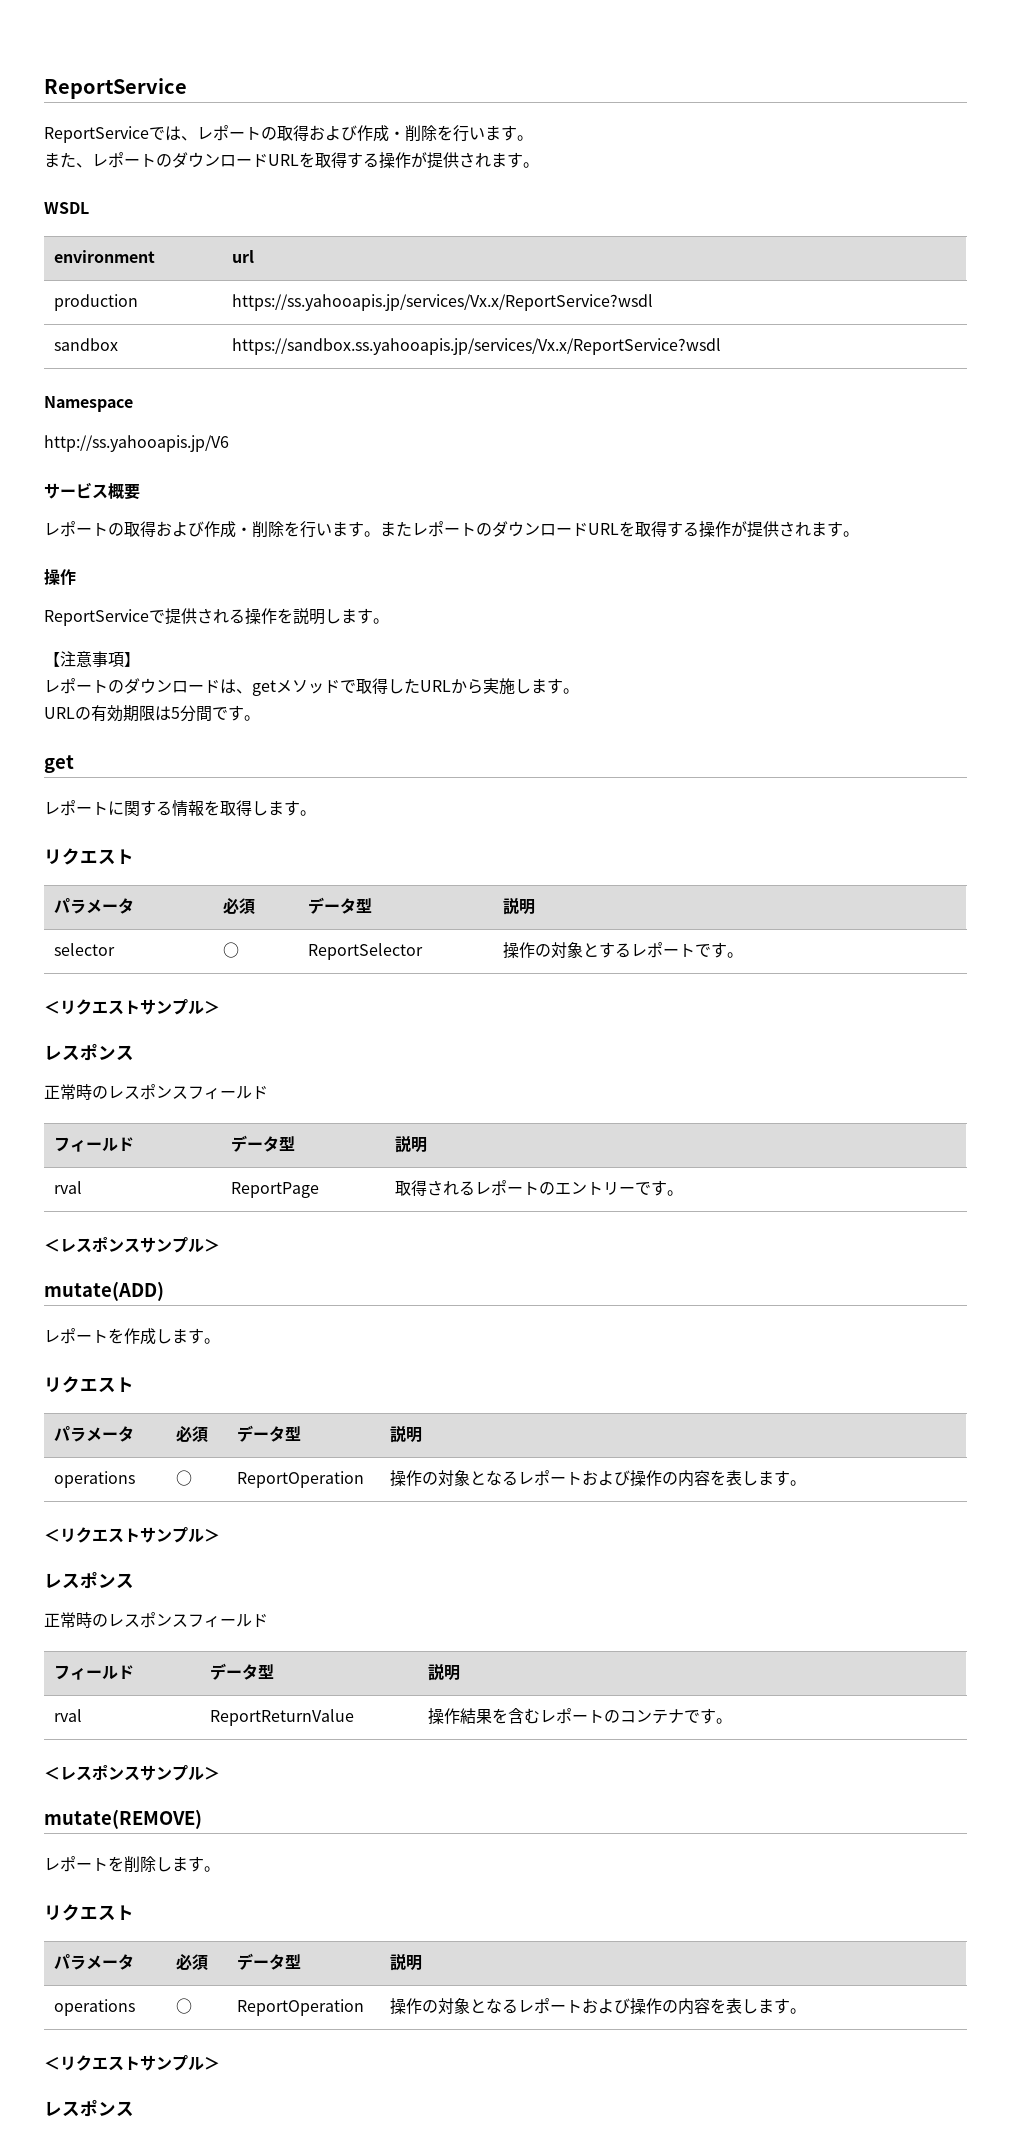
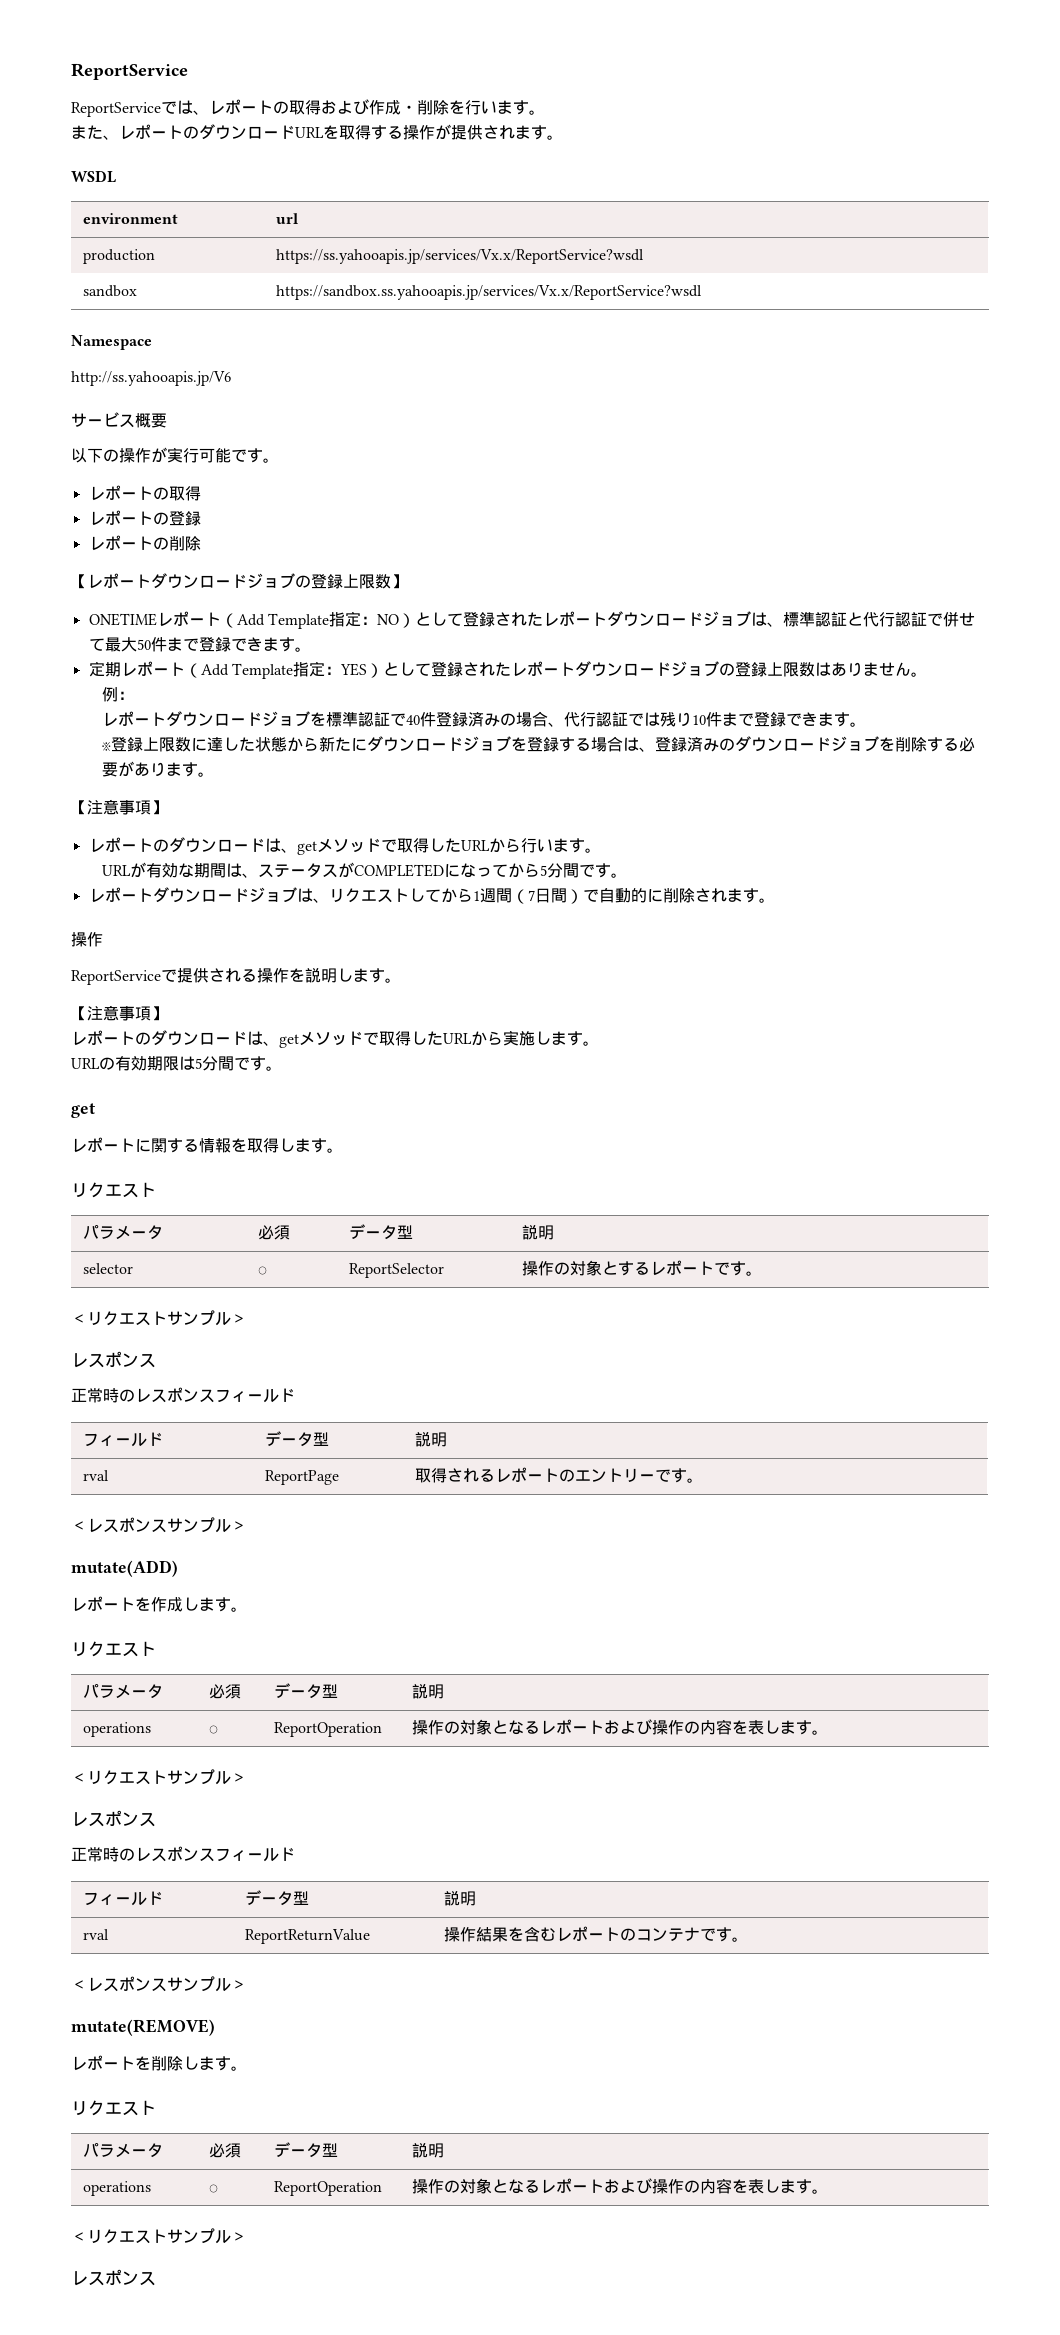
- レポートの取得および作成・削除を行います。またレポートのダウンロードURLを取得する操作が提供されます。
+ 以下の操作が実行可能です。
+ レポートの取得
+ レポートの登録
+ レポートの削除
+ 【レポートダウンロードジョブの登録上限数】
+ ONETIMEレポート（Add Template指定：NO）として登録されたレポートダウンロードジョブは、標準認証と代行認証で併せて最大50件まで登録できます。
+ 定期レポート（Add Template指定：YES）として登録されたレポートダウンロードジョブの登録上限数はありません。
+ 例：
+ レポートダウンロードジョブを標準認証で40件登録済みの場合、代行認証では残り10件まで登録できます。
+ ※登録上限数に達した状態から新たにダウンロードジョブを登録する場合は、登録済みのダウンロードジョブを削除する必要があります。
+ 【注意事項】
+ レポートのダウンロードは、getメソッドで取得したURLから行います。
+ URLが有効な期間は、ステータスがCOMPLETEDになってから5分間です。
+ レポートダウンロードジョブは、リクエストしてから1週間（7日間）で自動的に削除されます。

